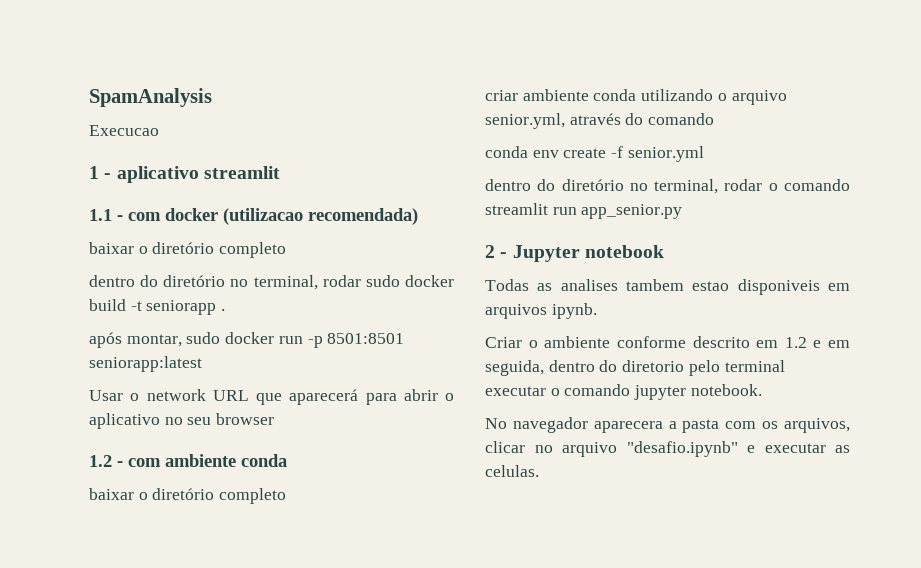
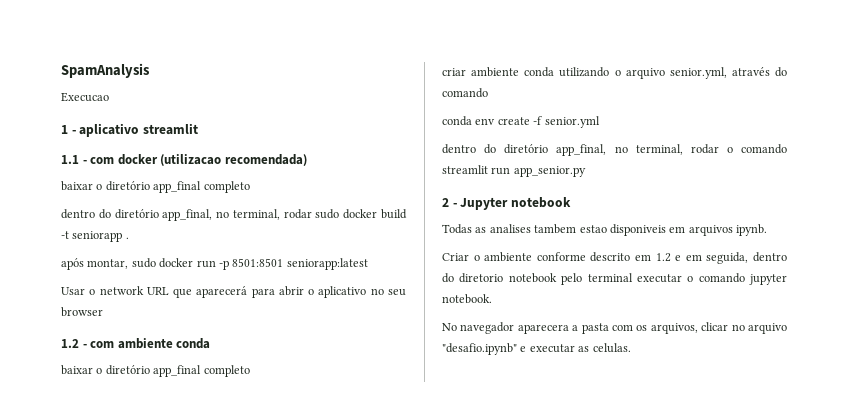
  1.1 - com docker (utilizacao recomendada)
- baixar o diretório completo
+ baixar o diretório app_final completo
- dentro do diretório no terminal, rodar sudo docker build -t seniorapp .
+ dentro do diretório app_final, no terminal, rodar sudo docker build -t seniorapp .
  1.2 - com ambiente conda
- baixar o diretório completo
+ baixar o diretório app_final completo
- dentro do diretório no terminal, rodar o comando streamlit run app_senior.py
+ dentro do diretório app_final, no terminal, rodar o comando streamlit run app_senior.py
- Criar o ambiente conforme descrito em 1.2 e em seguida, dentro do diretorio pelo terminal executar o comando jupyter notebook.
+ Criar o ambiente conforme descrito em 1.2 e em seguida, dentro do diretorio notebook pelo terminal executar o comando jupyter notebook.

